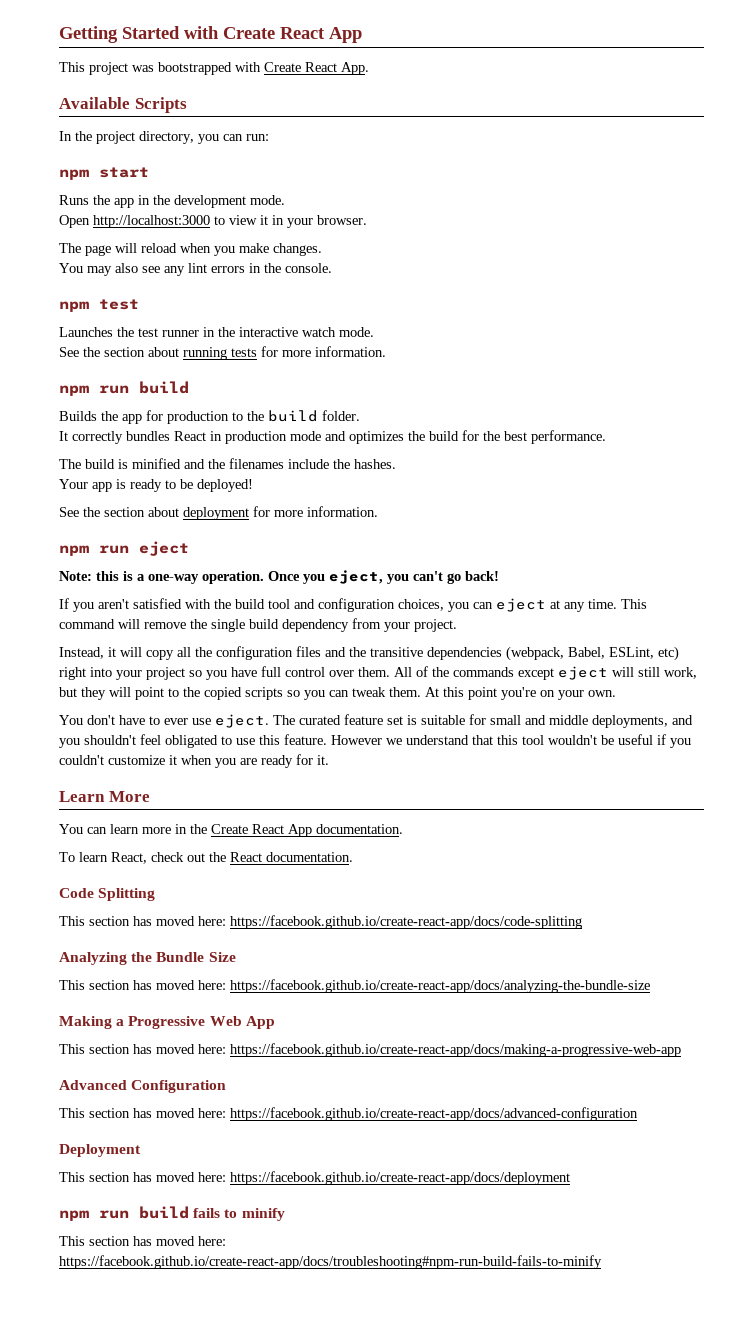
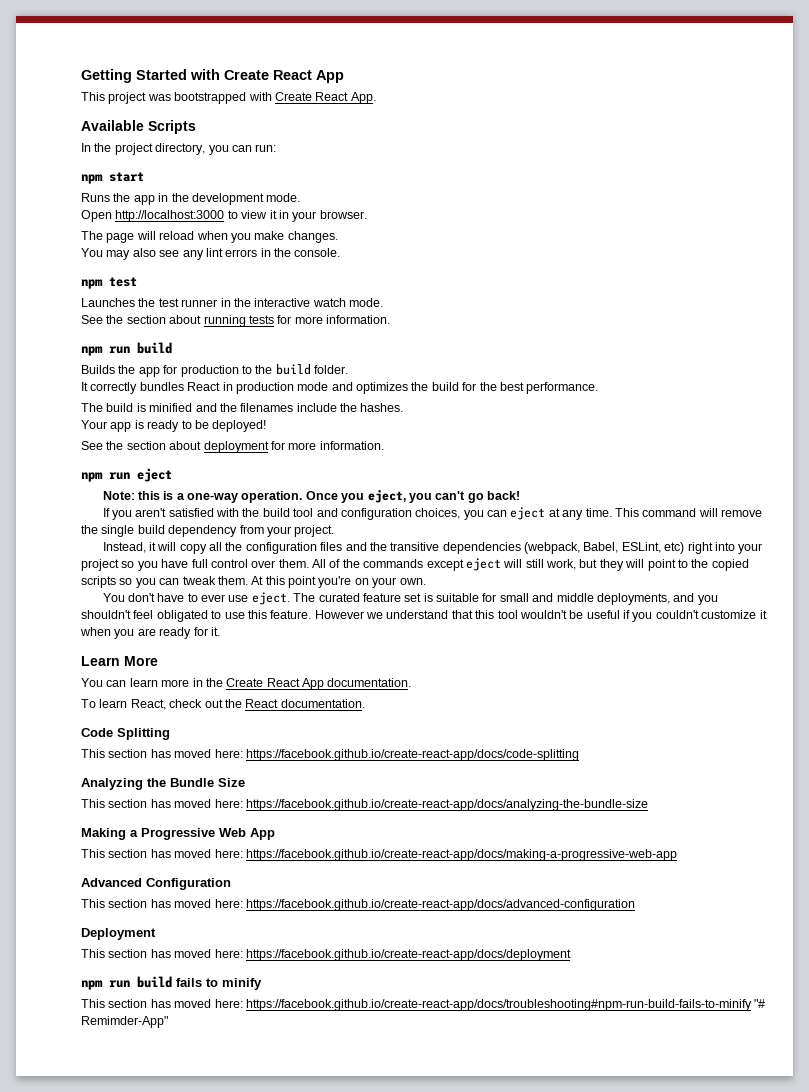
- This section has moved here: https://facebook.github.io/create-react-app/docs/troubleshooting#npm-run-build-fails-to-minify
+ This section has moved here: https://facebook.github.io/create-react-app/docs/troubleshooting#npm-run-build-fails-to-minify "# Remimder-App"

